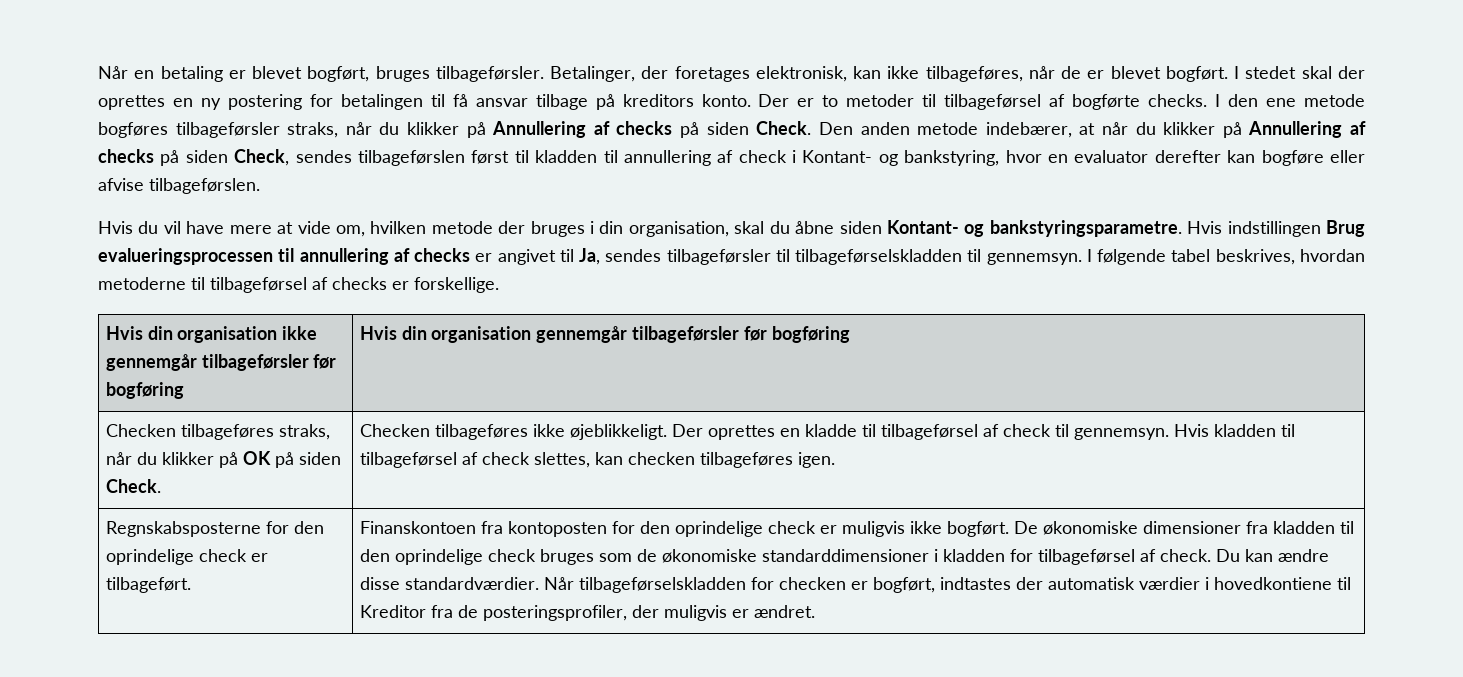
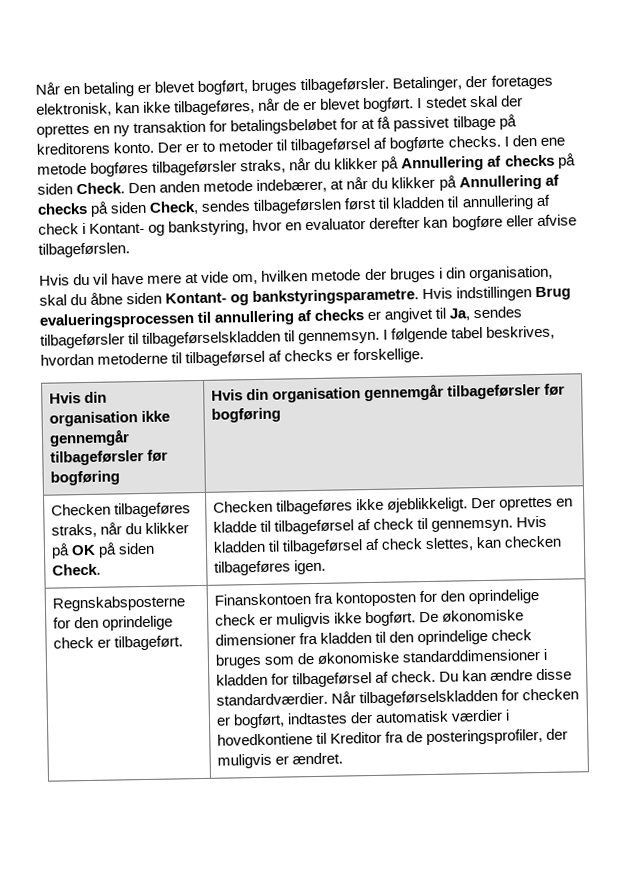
- I stedet skal der oprettes en ny postering for betalingen til få ansvar tilbage på kreditors konto.
+ I stedet skal der oprettes en ny transaktion for betalingsbeløbet for at få passivet tilbage på kreditorens konto.

